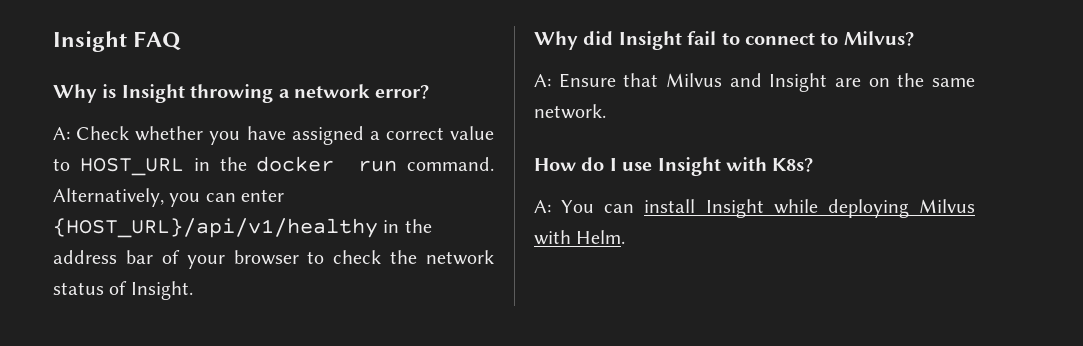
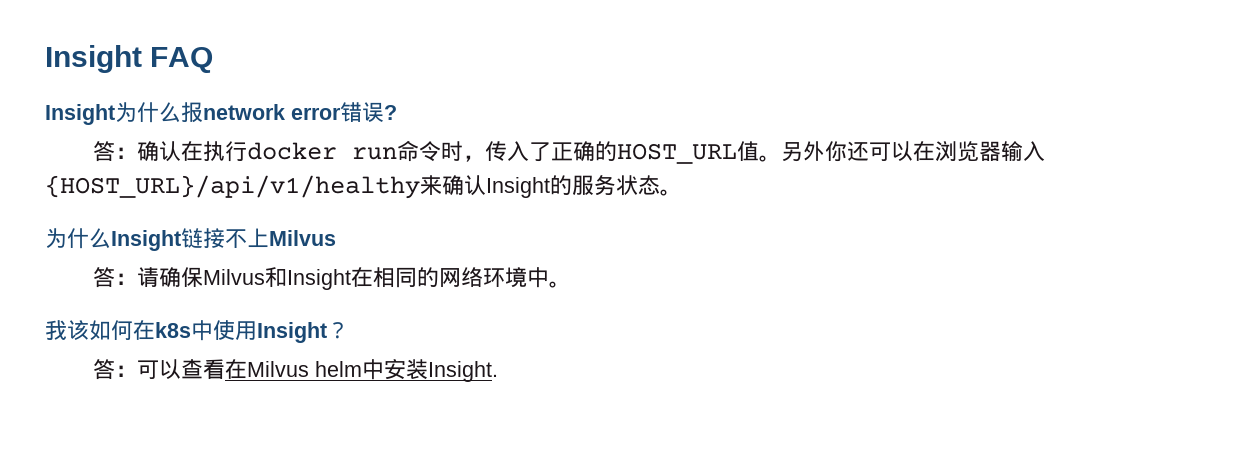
- Why is Insight throwing a network error?
- A: Check whether you have assigned a correct value to HOST_URL in the docker run command. Alternatively, you can enter {HOST_URL}/api/v1/healthy in the address bar of your browser to check the network status of Insight.
- Why did Insight fail to connect to Milvus?
- A: Ensure that Milvus and Insight are on the same network.
- How do I use Insight with K8s?
- A: You can install Insight while deploying Milvus with Helm.
+ Insight为什么报network error错误?
+ 答：确认在执行docker run命令时，传入了正确的HOST_URL值。另外你还可以在浏览器输入{HOST_URL}/api/v1/healthy来确认Insight的服务状态。
+ 为什么Insight链接不上Milvus
+ 答：请确保Milvus和Insight在相同的网络环境中。
+ 我该如何在k8s中使用Insight？
+ 答：可以查看在Milvus helm中安装Insight.

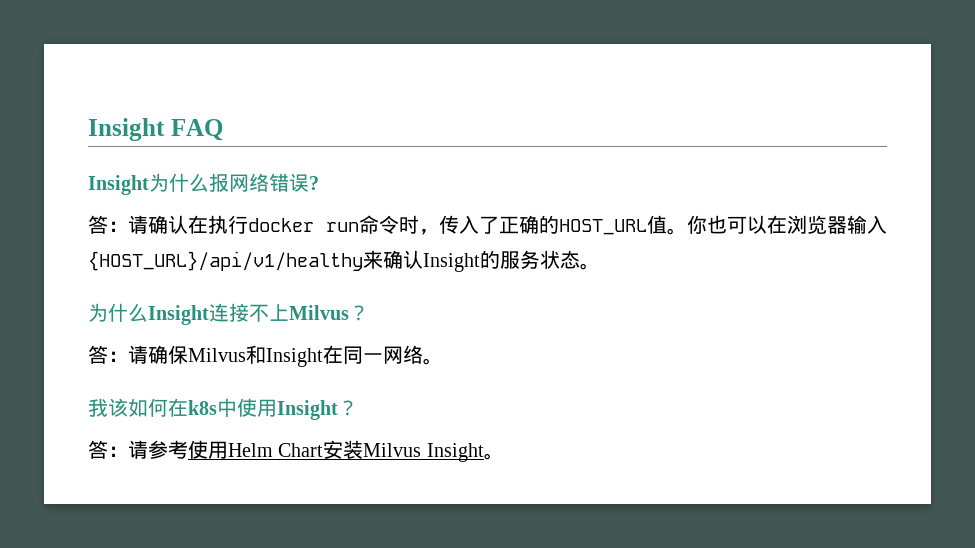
- Insight为什么报network error错误?
+ Insight为什么报网络错误?
- 答：确认在执行docker run命令时，传入了正确的HOST_URL值。
+ 答：请确认在执行docker run命令时，传入了正确的HOST_URL值。
- 另外你还可以在浏览器输入{HOST_URL}/api/v1/healthy来确认Insight的服务状态。
+ 你也可以在浏览器输入{HOST_URL}/api/v1/healthy来确认Insight的服务状态。
- 为什么Insight链接不上Milvus
+ 为什么Insight连接不上Milvus？
- 答：请确保Milvus和Insight在相同的网络环境中。
+ 答：请确保Milvus和Insight在同一网络。
- 答：可以查看在Milvus helm中安装Insight.
+ 答：请参考使用Helm Chart安装Milvus Insight。

